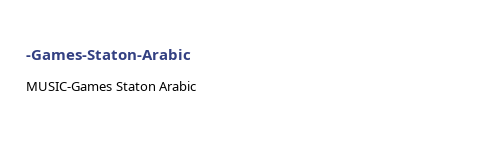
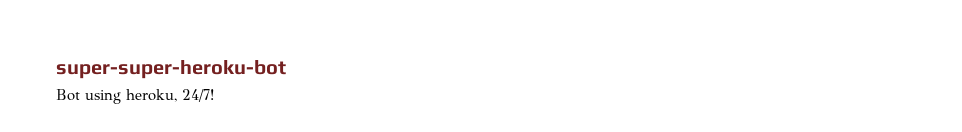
- -Games-Staton-Arabic
- MUSIC-Games Staton Arabic
+ super-super-heroku-bot
+ Bot using heroku, 24/7!

